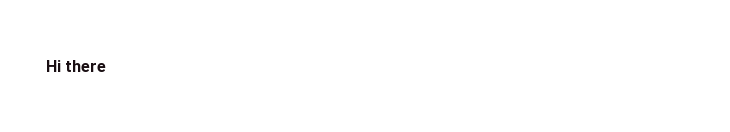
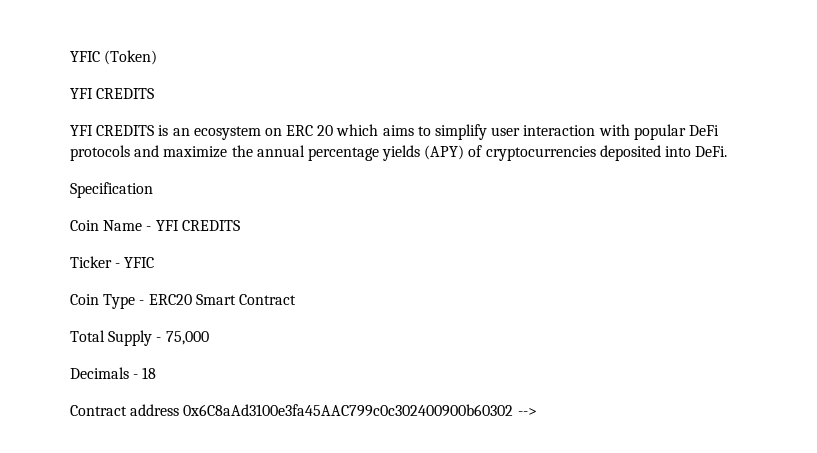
- Hi there
+ YFIC (Token)
+ YFI CREDITS
+ YFI CREDITS is an ecosystem on ERC 20 which aims to simplify user interaction with popular DeFi protocols and maximize the annual percentage yields (APY) of cryptocurrencies deposited into DeFi.
+ Specification
+ Coin Name - YFI CREDITS
+ Ticker - YFIC
+ Coin Type - ERC20 Smart Contract
+ Total Supply - 75,000
+ Decimals - 18
+ Contract address 0x6C8aAd3100e3fa45AAC799c0c302400900b60302 -->

